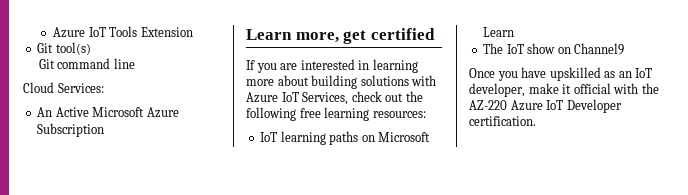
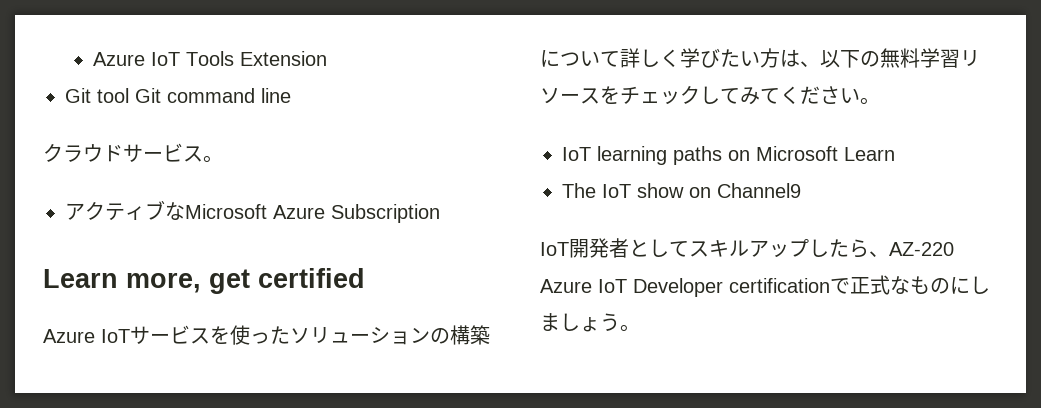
- Git tool(s)
- Git command line
+ Git tool Git command line
- Cloud Services:
- An Active Microsoft Azure Subscription
+ クラウドサービス。
+ アクティブなMicrosoft Azure Subscription
- If you are interested in learning more about building solutions with Azure IoT Services, check out the following free learning resources:
+ Azure IoTサービスを使ったソリューションの構築について詳しく学びたい方は、以下の無料学習リソースをチェックしてみてください。
- Once you have upskilled as an IoT developer, make it official with the AZ-220 Azure IoT Developer certification.
+ IoT開発者としてスキルアップしたら、AZ-220 Azure IoT Developer certificationで正式なものにしましょう。

